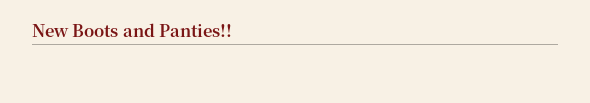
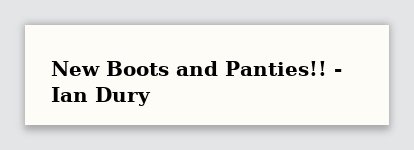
+ - Ian Dury

